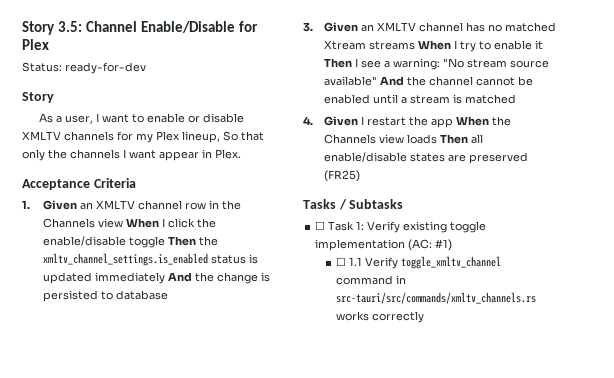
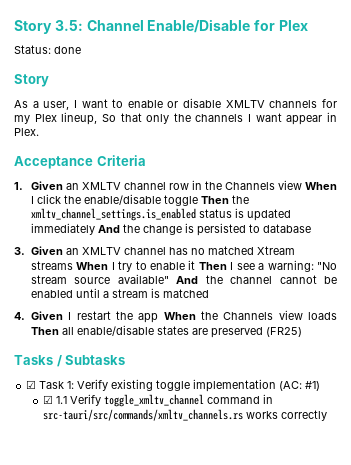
- Status: ready-for-dev
+ Status: done
- ☐ Task 1: Verify existing toggle implementation (AC: #1)
+ ☑ Task 1: Verify existing toggle implementation (AC: #1)
- ☐ 1.1 Verify toggle_xmltv_channel command in src-tauri/src/commands/xmltv_channels.rs works correctly
+ ☑ 1.1 Verify toggle_xmltv_channel command in src-tauri/src/commands/xmltv_channels.rs works correctly

